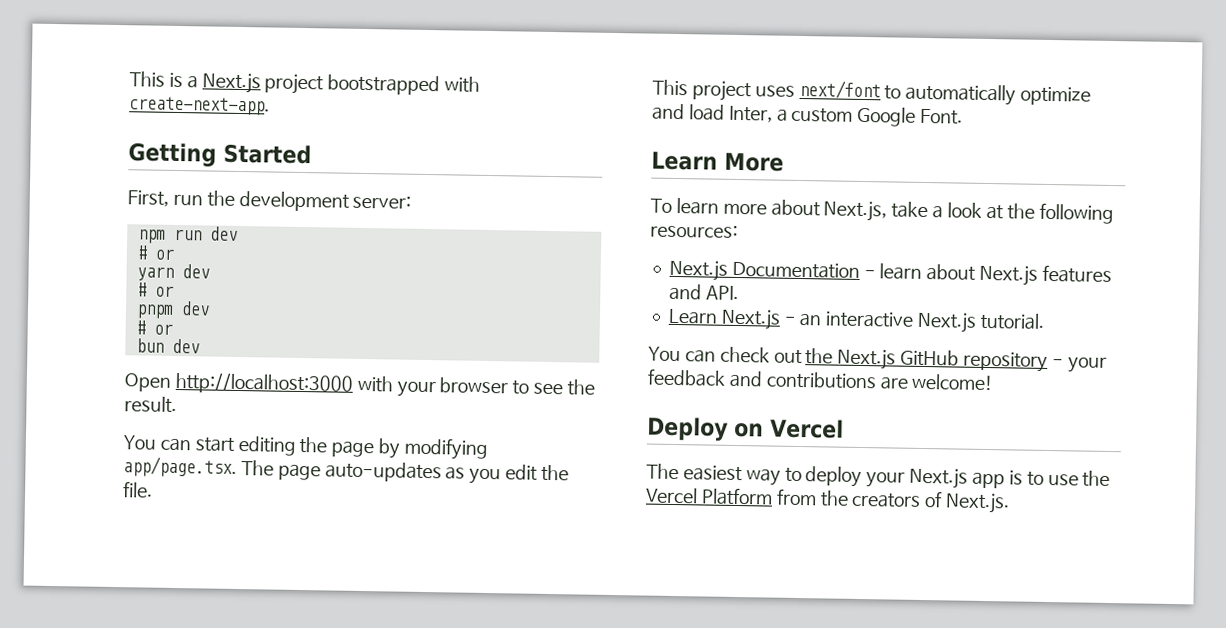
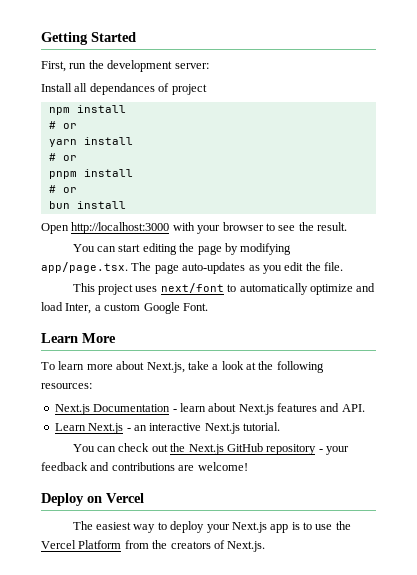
- This is a Next.js project bootstrapped with create-next-app.
+ Install all dependances of project
- npm run dev
+ npm install
- yarn dev
+ yarn install
- pnpm dev
+ pnpm install
- bun dev
+ bun install

